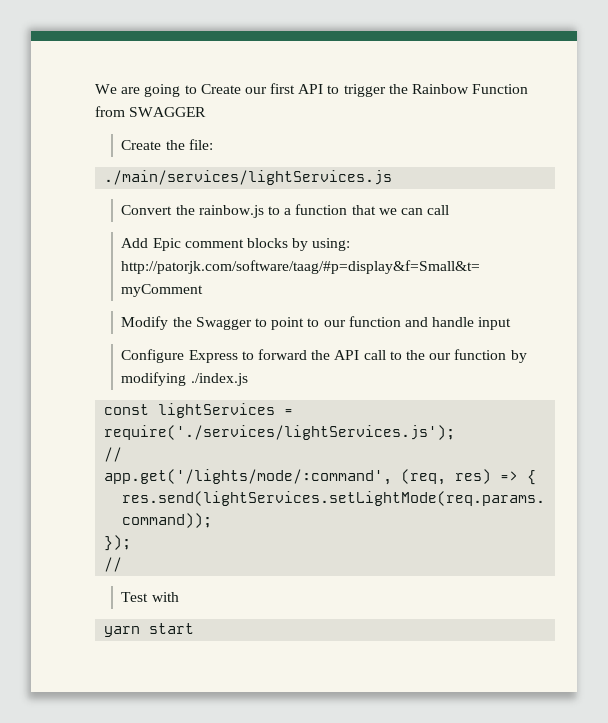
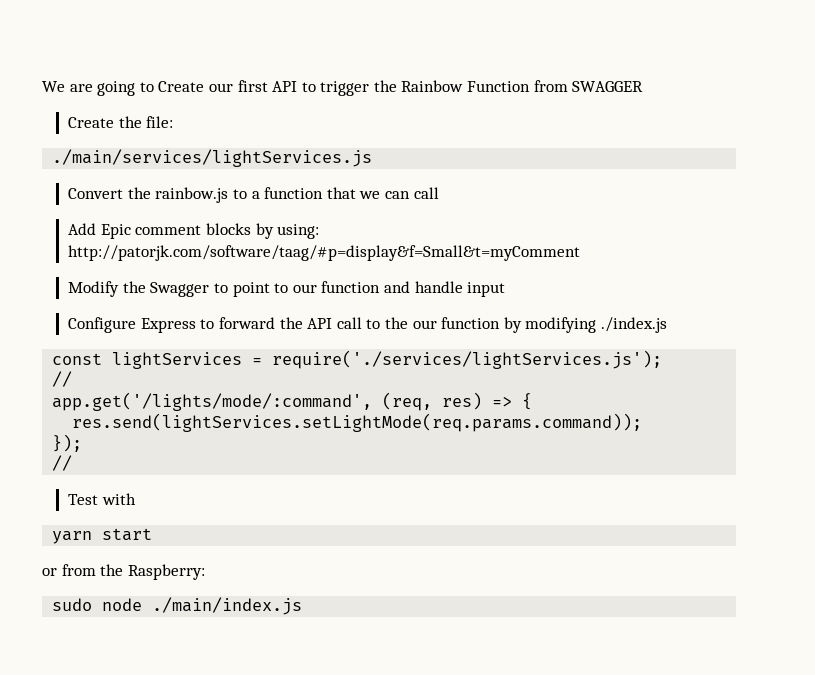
+ or from the Raspberry:
+ sudo node ./main/index.js

